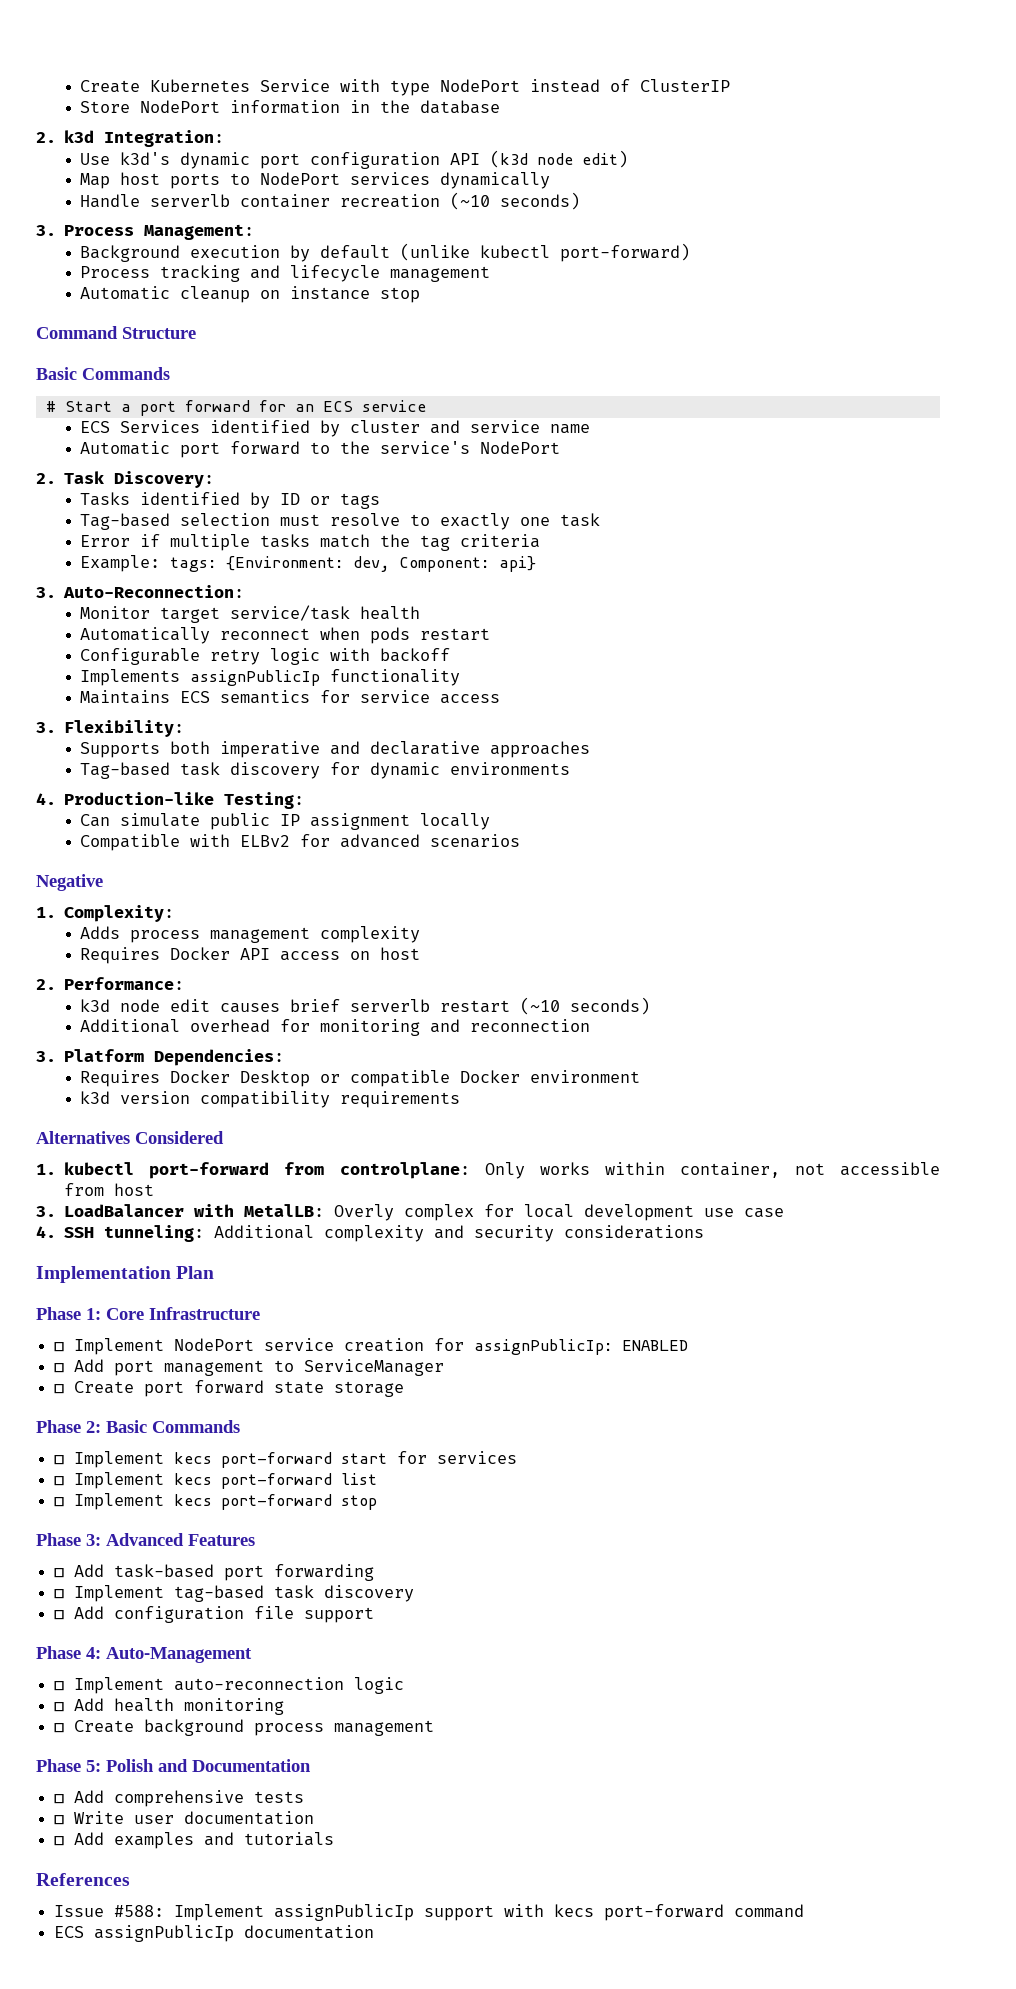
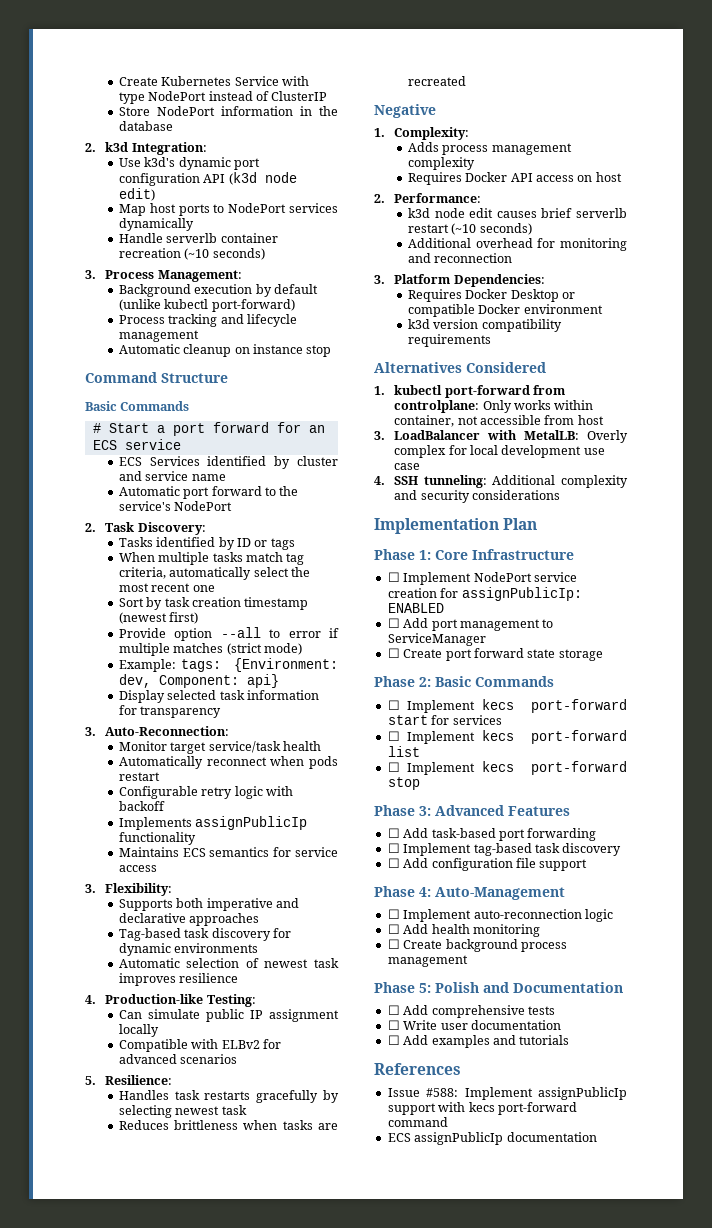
- Tag-based selection must resolve to exactly one task
- Error if multiple tasks match the tag criteria
+ When multiple tasks match tag criteria, automatically select the most recent one
+ Sort by task creation timestamp (newest first)
+ Provide option --all to error if multiple matches (strict mode)
+ Display selected task information for transparency
+ Automatic selection of newest task improves resilience
+ 5. Resilience:
+ Handles task restarts gracefully by selecting newest task
+ Reduces brittleness when tasks are recreated

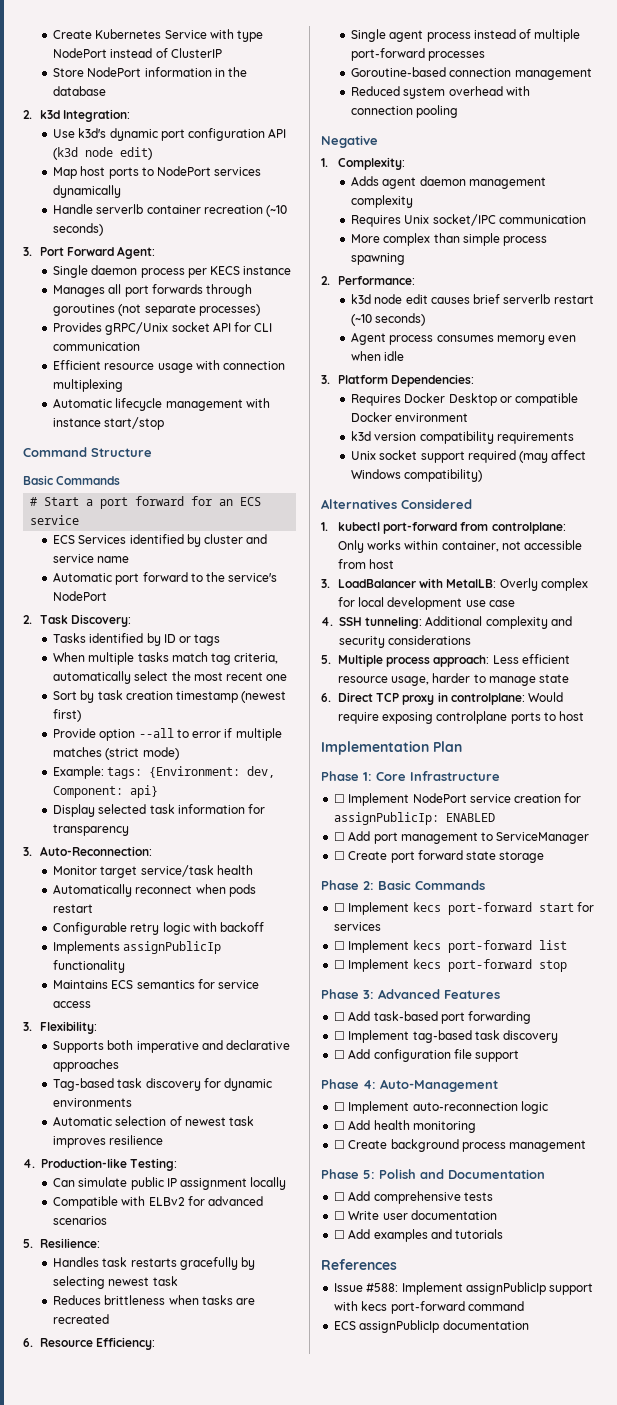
- 3. Process Management:
- Background execution by default (unlike kubectl port-forward)
- Process tracking and lifecycle management
- Automatic cleanup on instance stop
+ 3. Port Forward Agent:
+ Single daemon process per KECS instance
+ Manages all port forwards through goroutines (not separate processes)
+ Provides gRPC/Unix socket API for CLI communication
+ Efficient resource usage with connection multiplexing
+ Automatic lifecycle management with instance start/stop
+ 6. Resource Efficiency:
+ Single agent process instead of multiple port-forward processes
+ Goroutine-based connection management
+ Reduced system overhead with connection pooling
- Adds process management complexity
+ Adds agent daemon management complexity
- Requires Docker API access on host
+ Requires Unix socket/IPC communication
+ More complex than simple process spawning
- Additional overhead for monitoring and reconnection
+ Agent process consumes memory even when idle
+ Unix socket support required (may affect Windows compatibility)
+ 5. Multiple process approach: Less efficient resource usage, harder to manage state
+ 6. Direct TCP proxy in controlplane: Would require exposing controlplane ports to host

